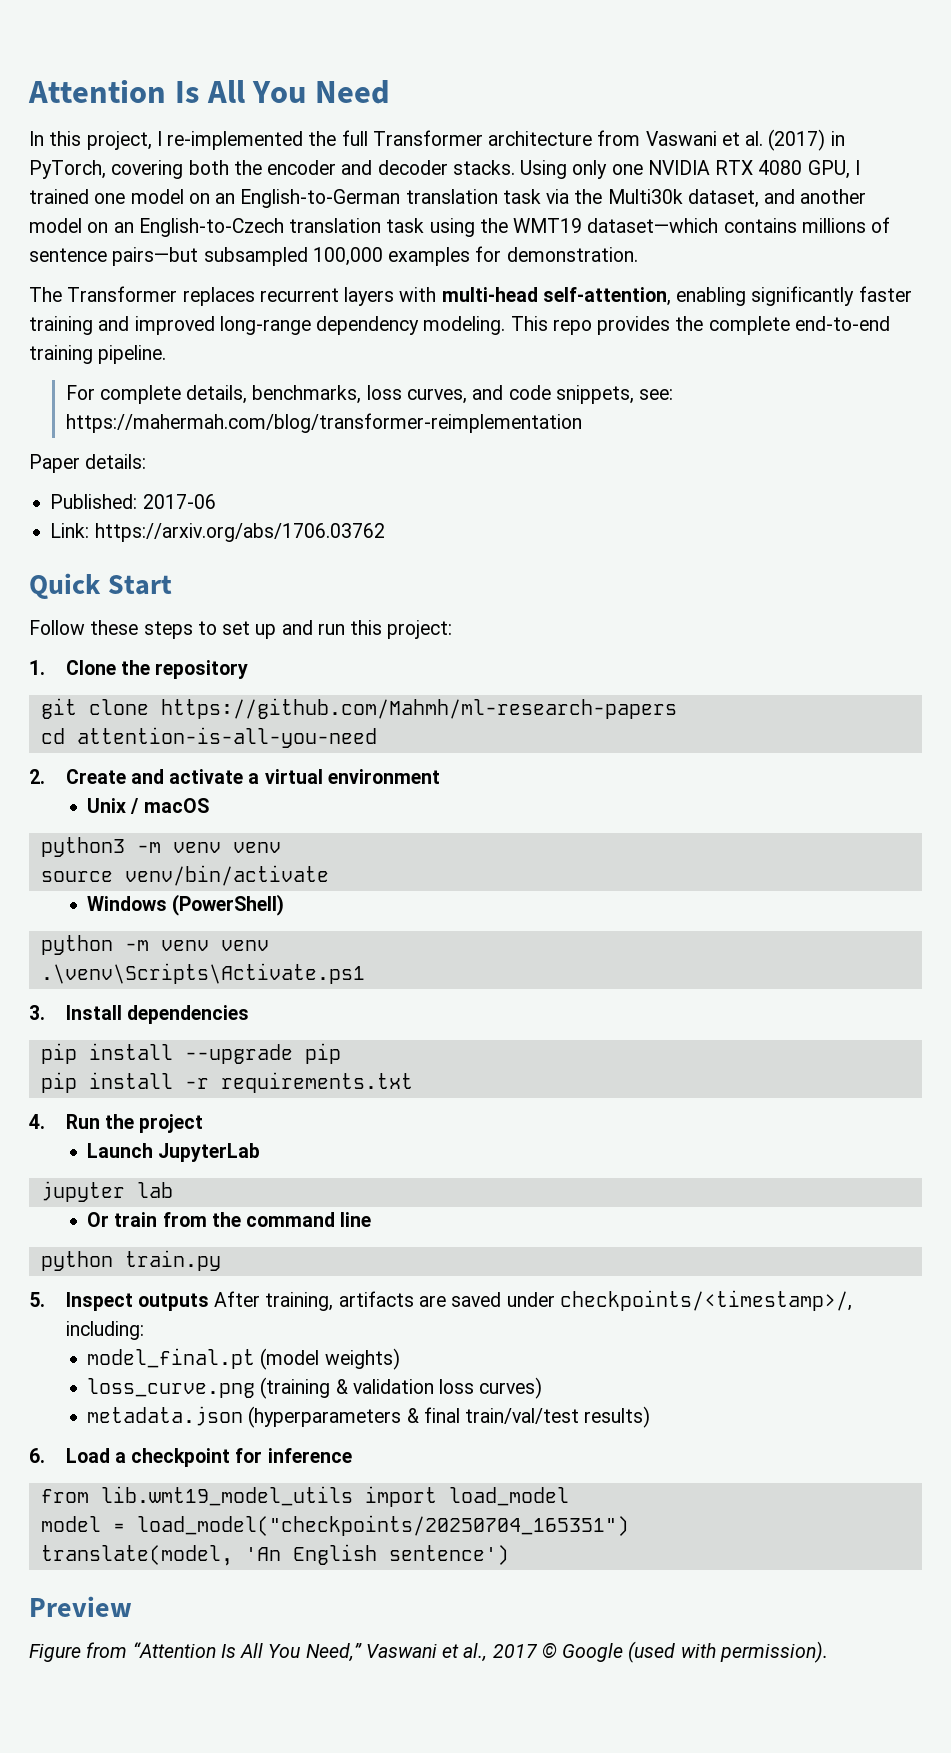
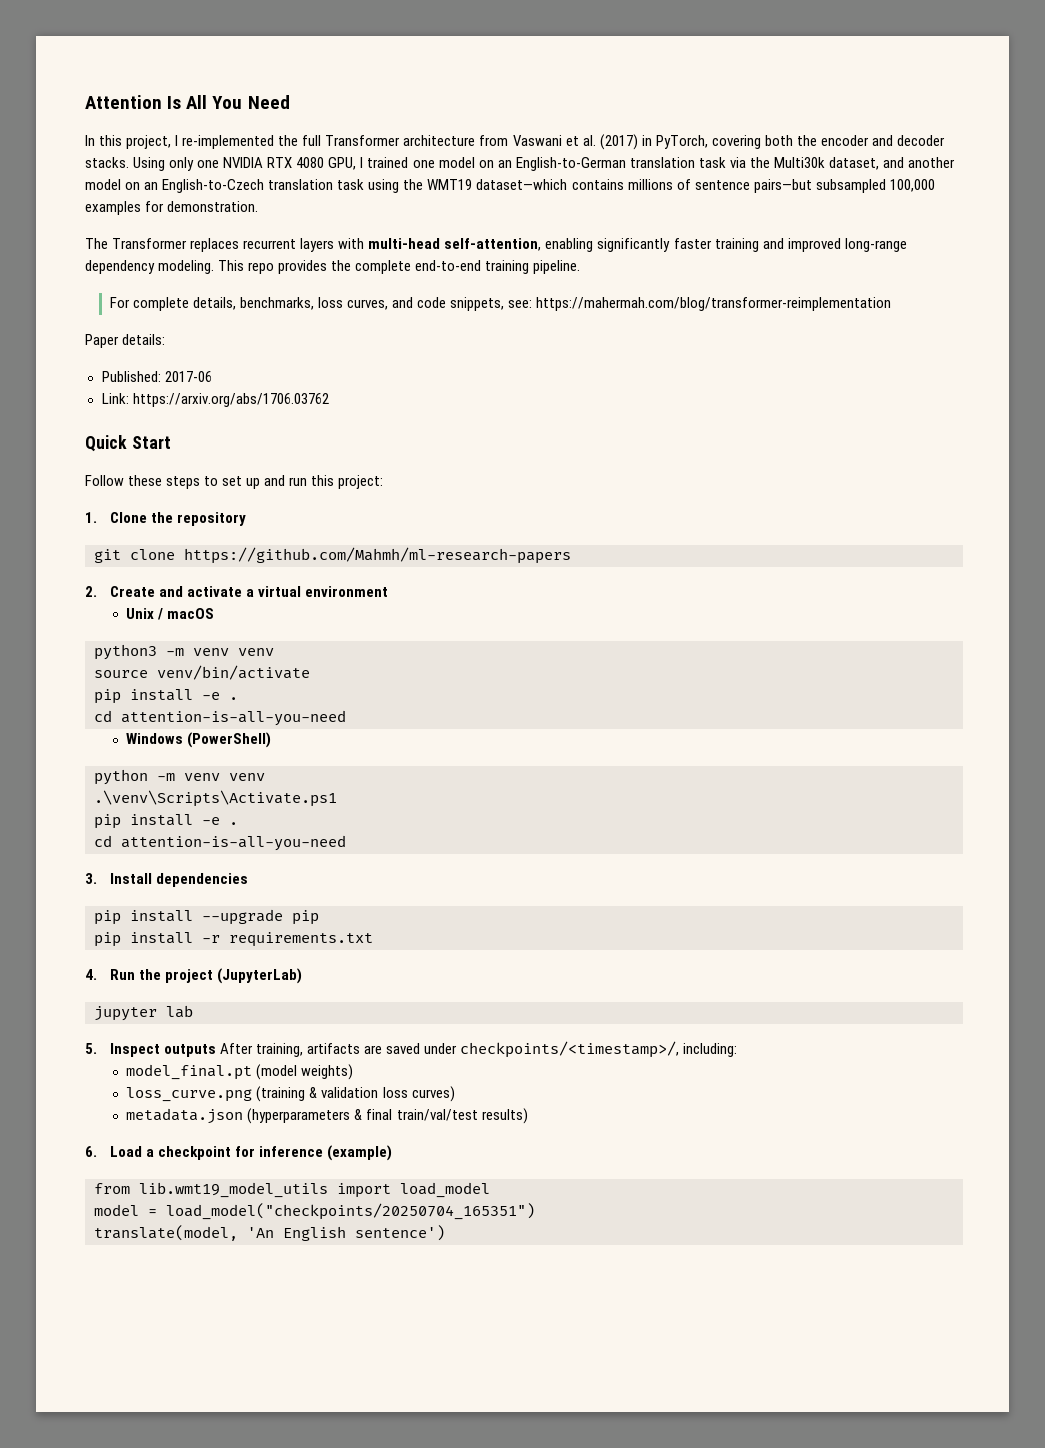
- cd attention-is-all-you-need
  source venv/bin/activate
+ pip install -e .
+ cd attention-is-all-you-need
  .\venv\Scripts\Activate.ps1
+ pip install -e .
+ cd attention-is-all-you-need
- 4. Run the project
- Launch JupyterLab
+ 4. Run the project (JupyterLab)
- Or train from the command line
- python train.py
- 6. Load a checkpoint for inference
+ 6. Load a checkpoint for inference (example)
- Preview
- Figure from “Attention Is All You Need,” Vaswani et al., 2017 © Google (used with permission).

